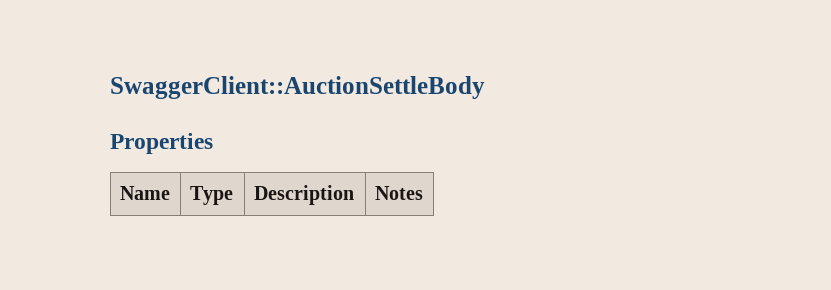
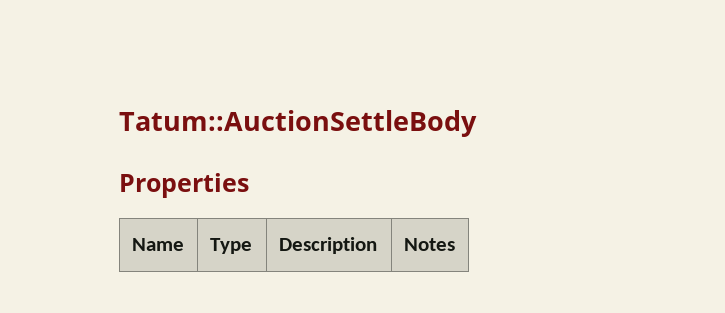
- SwaggerClient::AuctionSettleBody
+ Tatum::AuctionSettleBody

